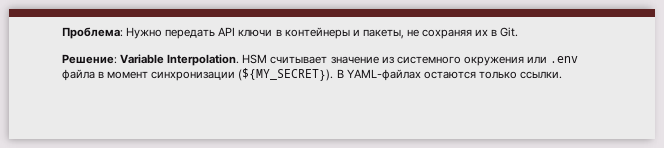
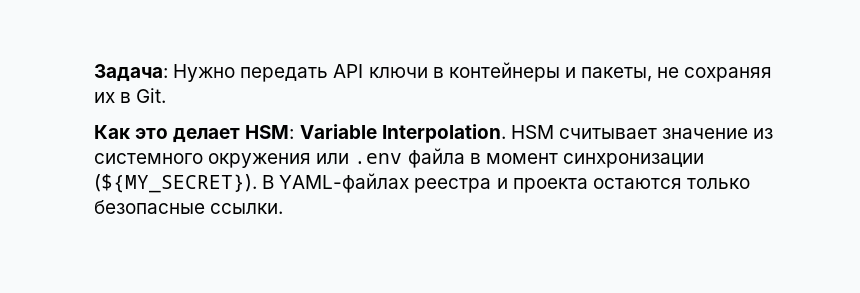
- Проблема: Нужно передать API ключи в контейнеры и пакеты, не сохраняя их в Git.
+ Задача: Нужно передать API ключи в контейнеры и пакеты, не сохраняя их в Git.
- Решение: Variable Interpolation.
+ Как это делает HSM: Variable Interpolation.
- В YAML-файлах остаются только ссылки.
+ В YAML-файлах реестра и проекта остаются только безопасные ссылки.

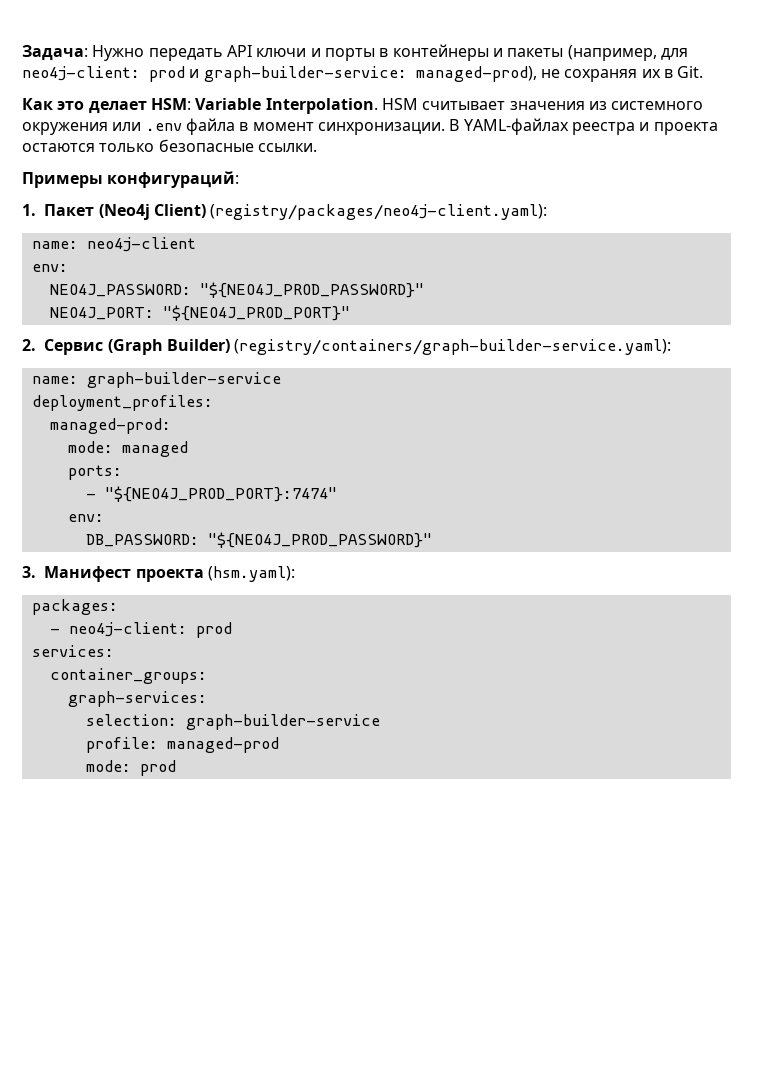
- Задача: Нужно передать API ключи в контейнеры и пакеты, не сохраняя их в Git.
+ Задача: Нужно передать API ключи и порты в контейнеры и пакеты (например, для neo4j-client: prod и graph-builder-service: managed-prod), не сохраняя их в Git.
- HSM считывает значение из системного окружения или .env файла в момент синхронизации (${MY_SECRET}).
+ HSM считывает значения из системного окружения или .env файла в момент синхронизации.
+ Примеры конфигураций:
+ 1. Пакет (Neo4j Client) (registry/packages/neo4j-client.yaml):
+ name: neo4j-client
+ env:
+ NEO4J_PASSWORD: "${NEO4J_PROD_PASSWORD}"
+ NEO4J_PORT: "${NEO4J_PROD_PORT}"
+ 2. Сервис (Graph Builder) (registry/containers/graph-builder-service.yaml):
+ name: graph-builder-service
+ deployment_profiles:
+ managed-prod:
+ mode: managed
+ ports:
+ - "${NEO4J_PROD_PORT}:7474"
+ env:
+ DB_PASSWORD: "${NEO4J_PROD_PASSWORD}"
+ 3. Манифест проекта (hsm.yaml):
+ packages:
+ - neo4j-client: prod
+ services:
+ container_groups:
+ graph-services:
+ selection: graph-builder-service
+ profile: managed-prod
+ mode: prod

